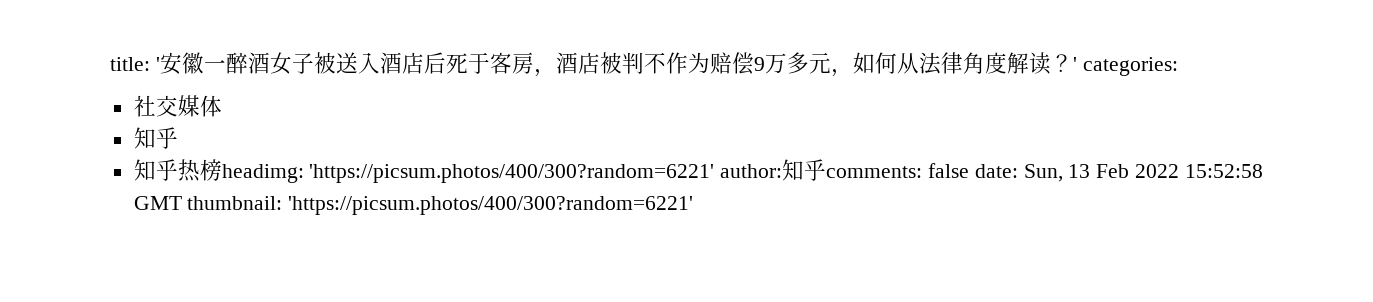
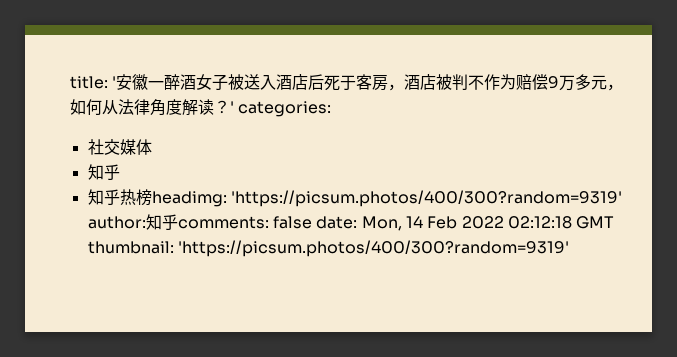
- 知乎热榜headimg: 'https://picsum.photos/400/300?random=6221' author:知乎comments: false date: Sun, 13 Feb 2022 15:52:58 GMT thumbnail: 'https://picsum.photos/400/300?random=6221'
+ 知乎热榜headimg: 'https://picsum.photos/400/300?random=9319' author:知乎comments: false date: Mon, 14 Feb 2022 02:12:18 GMT thumbnail: 'https://picsum.photos/400/300?random=9319'

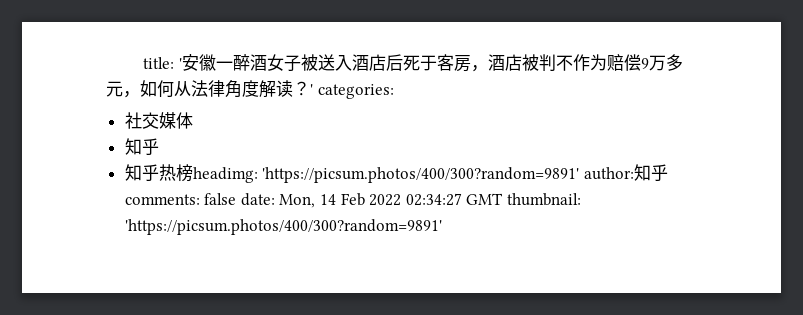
- 知乎热榜headimg: 'https://picsum.photos/400/300?random=9319' author:知乎comments: false date: Mon, 14 Feb 2022 02:12:18 GMT thumbnail: 'https://picsum.photos/400/300?random=9319'
+ 知乎热榜headimg: 'https://picsum.photos/400/300?random=9891' author:知乎comments: false date: Mon, 14 Feb 2022 02:34:27 GMT thumbnail: 'https://picsum.photos/400/300?random=9891'

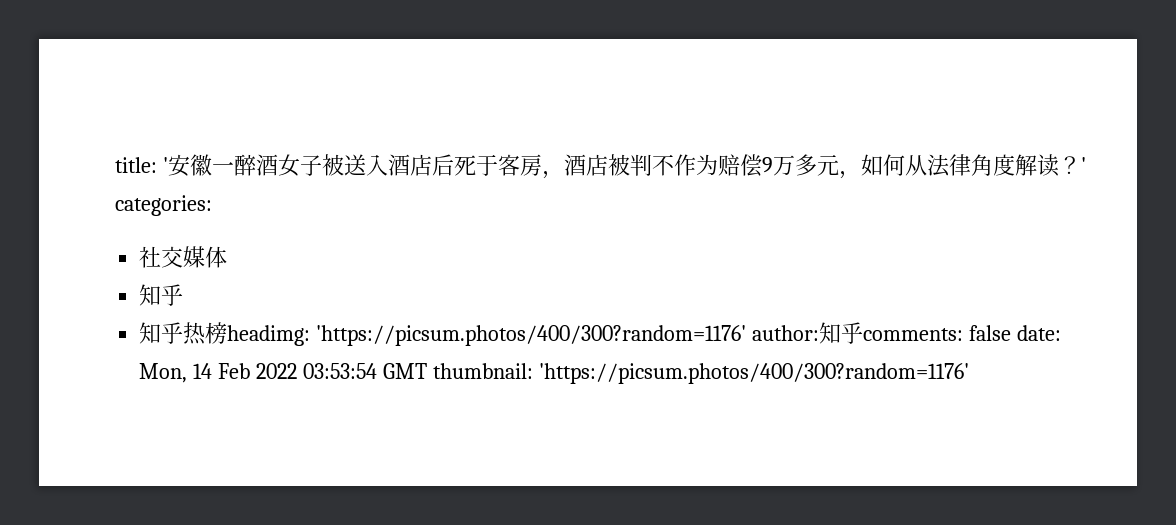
- 知乎热榜headimg: 'https://picsum.photos/400/300?random=9891' author:知乎comments: false date: Mon, 14 Feb 2022 02:34:27 GMT thumbnail: 'https://picsum.photos/400/300?random=9891'
+ 知乎热榜headimg: 'https://picsum.photos/400/300?random=1176' author:知乎comments: false date: Mon, 14 Feb 2022 03:53:54 GMT thumbnail: 'https://picsum.photos/400/300?random=1176'

